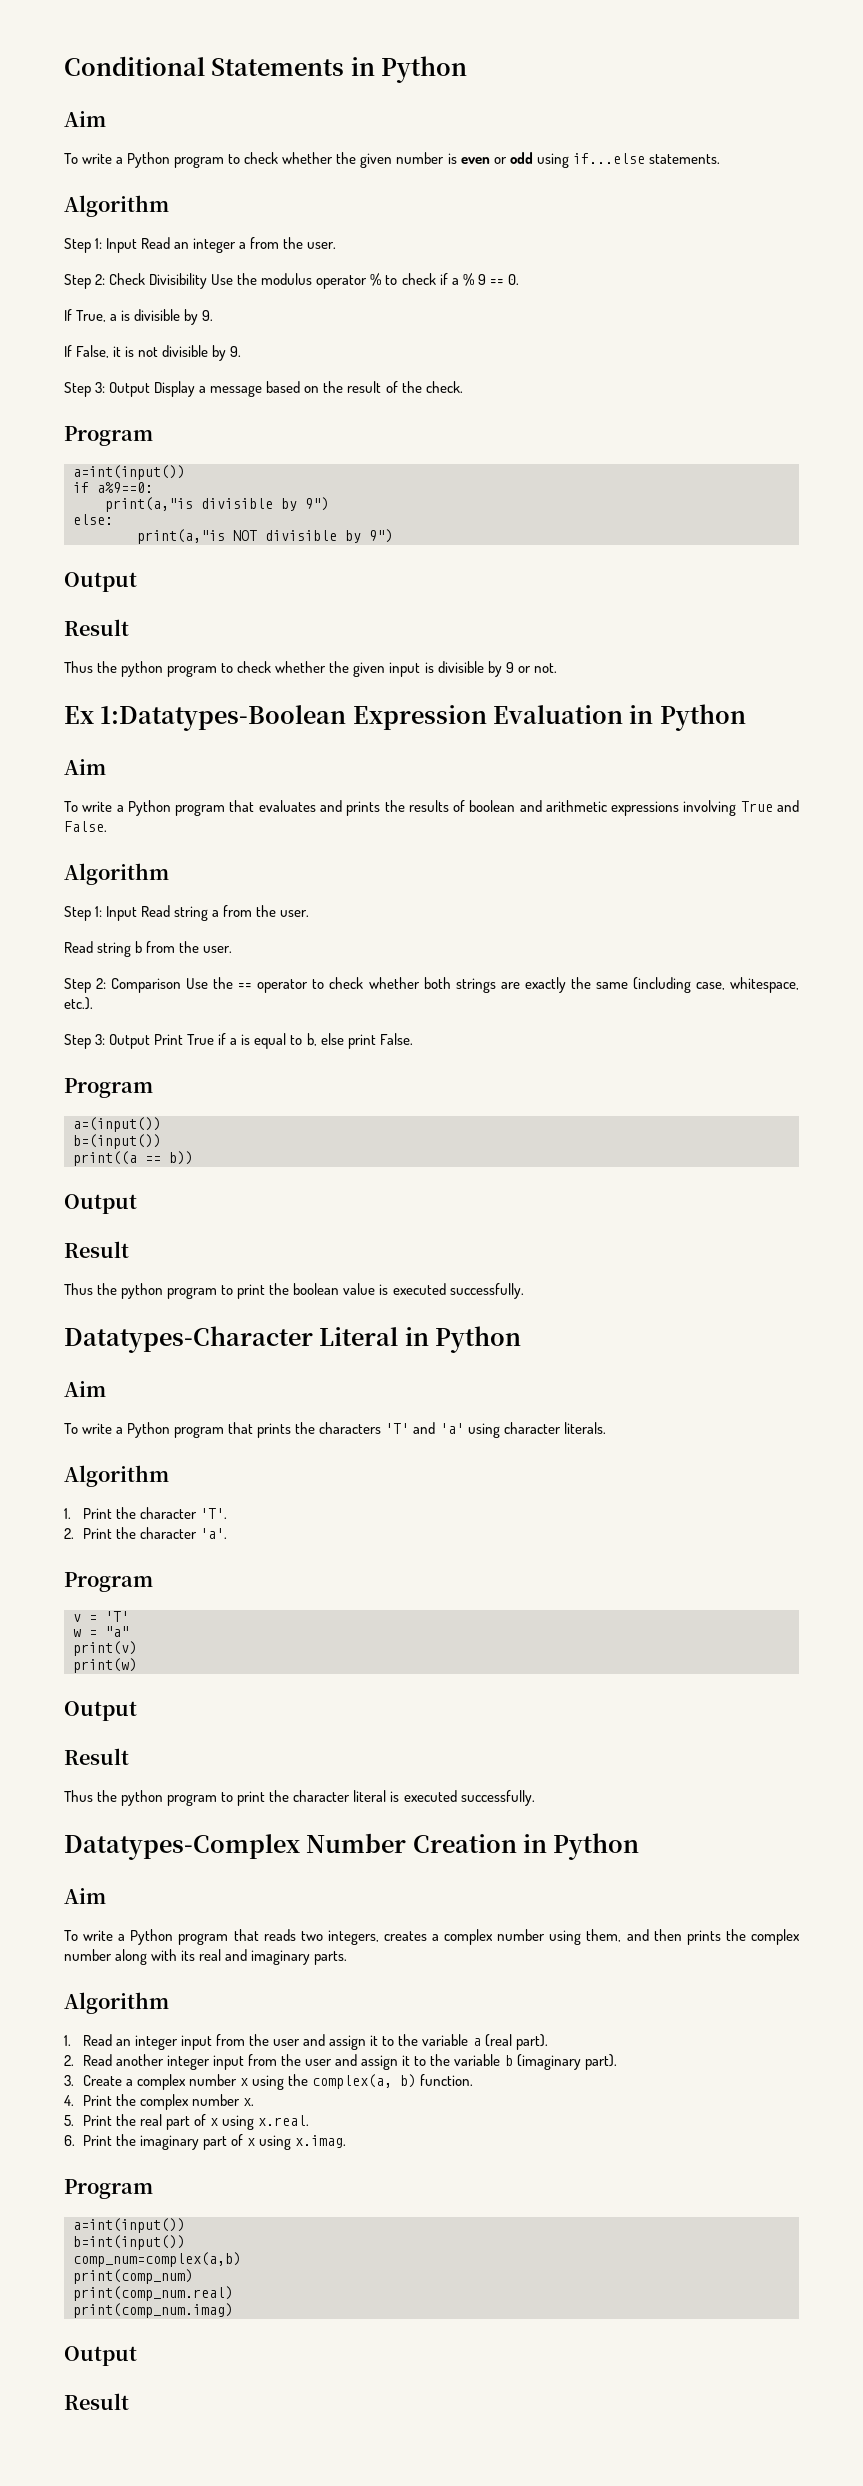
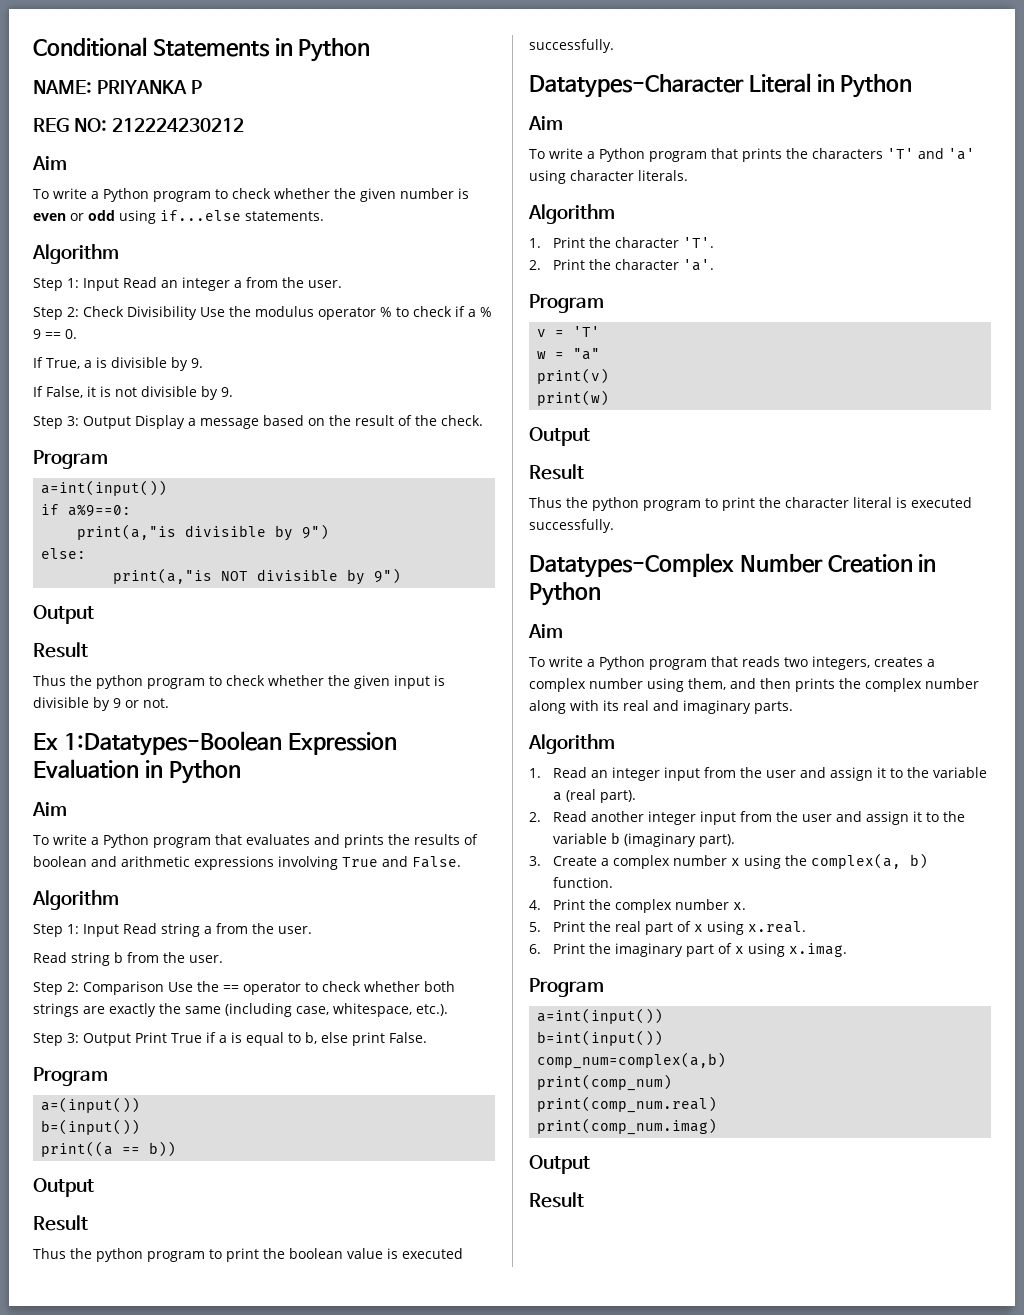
+ NAME: PRIYANKA P
+ REG NO: 212224230212

